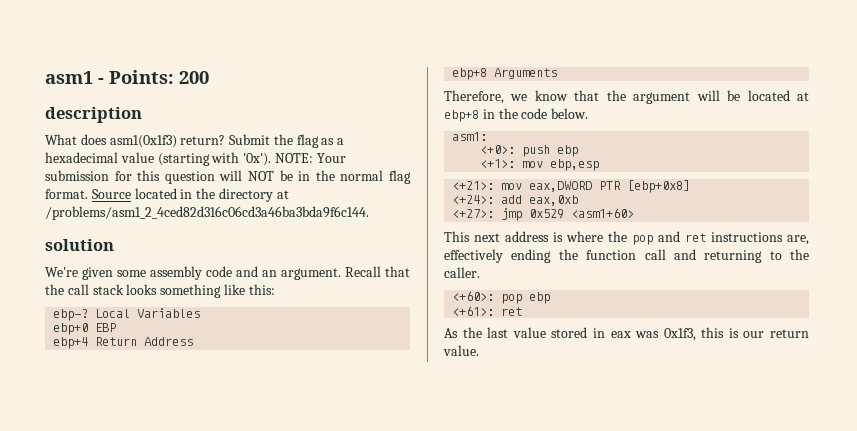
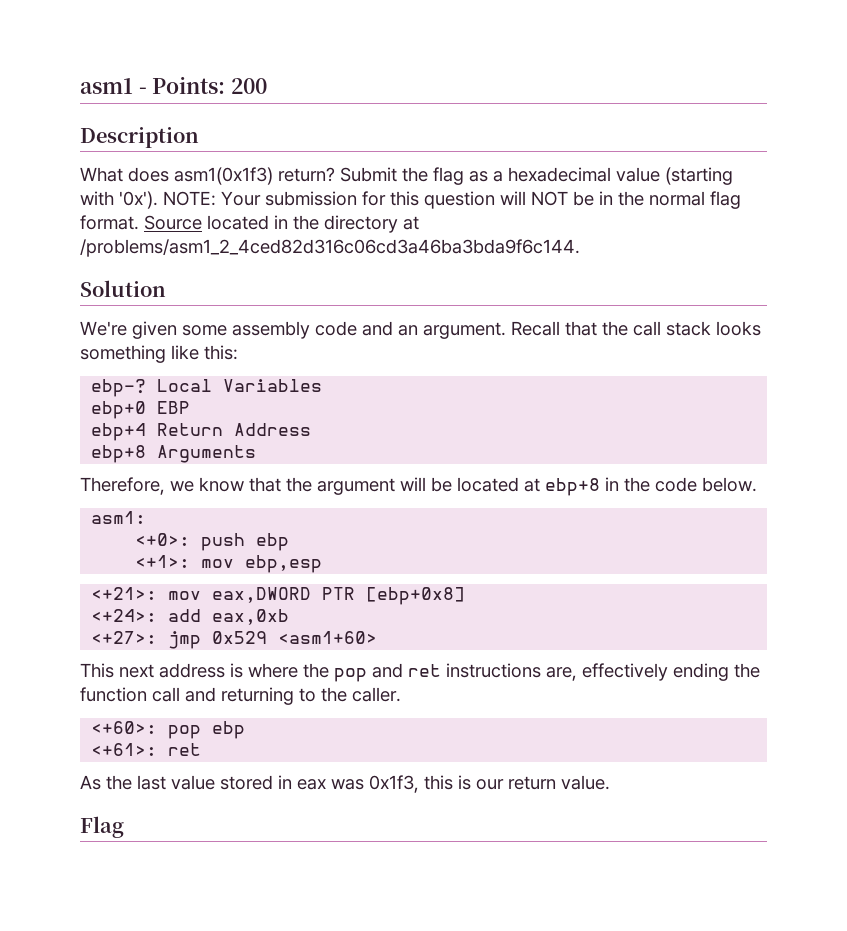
- description
+ Description
- solution
+ Solution
+ Flag

